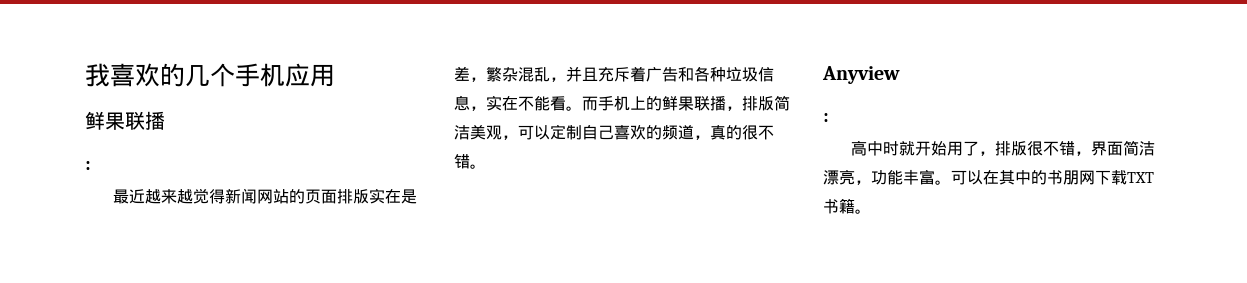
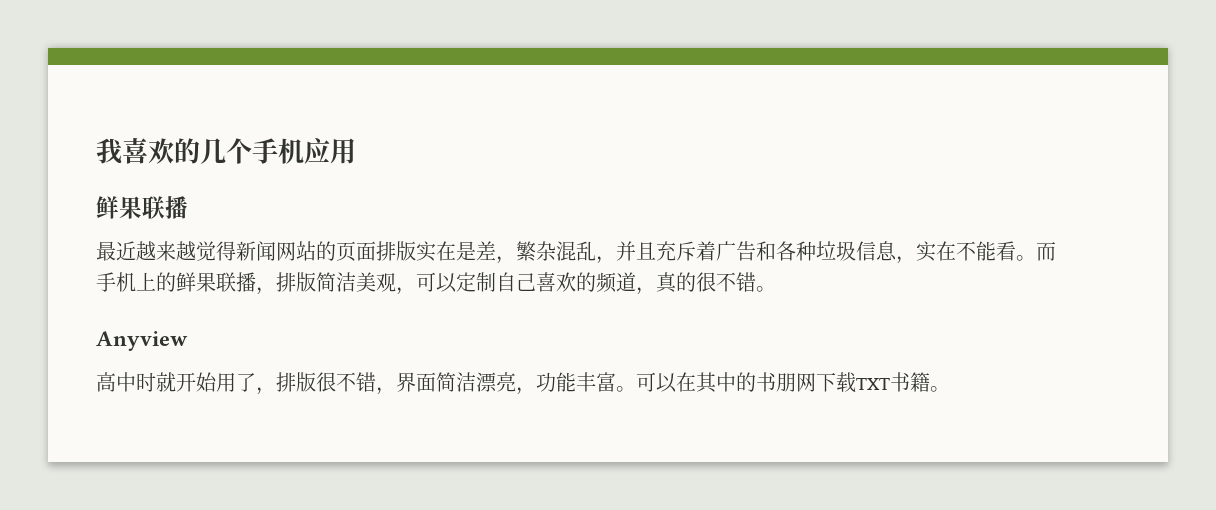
  我喜欢的几个手机应用
  鲜果联播
- :
  Anyview
- :

